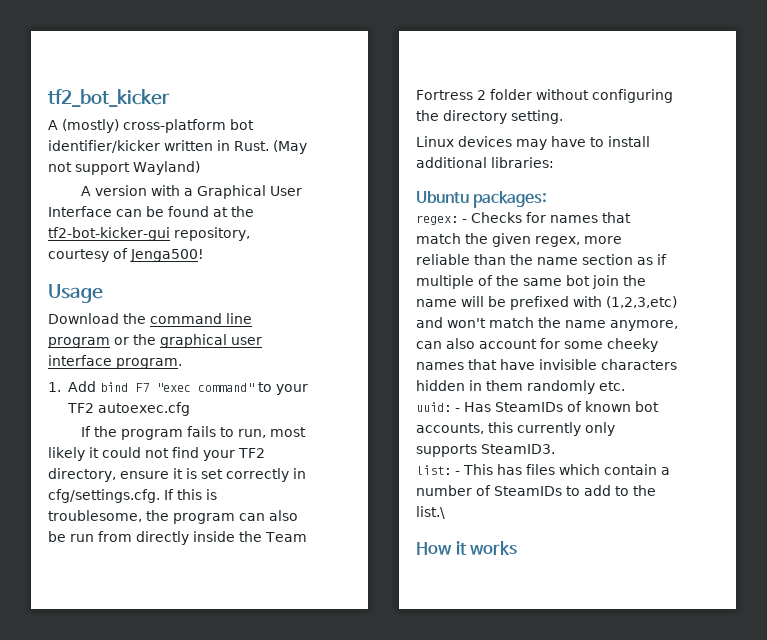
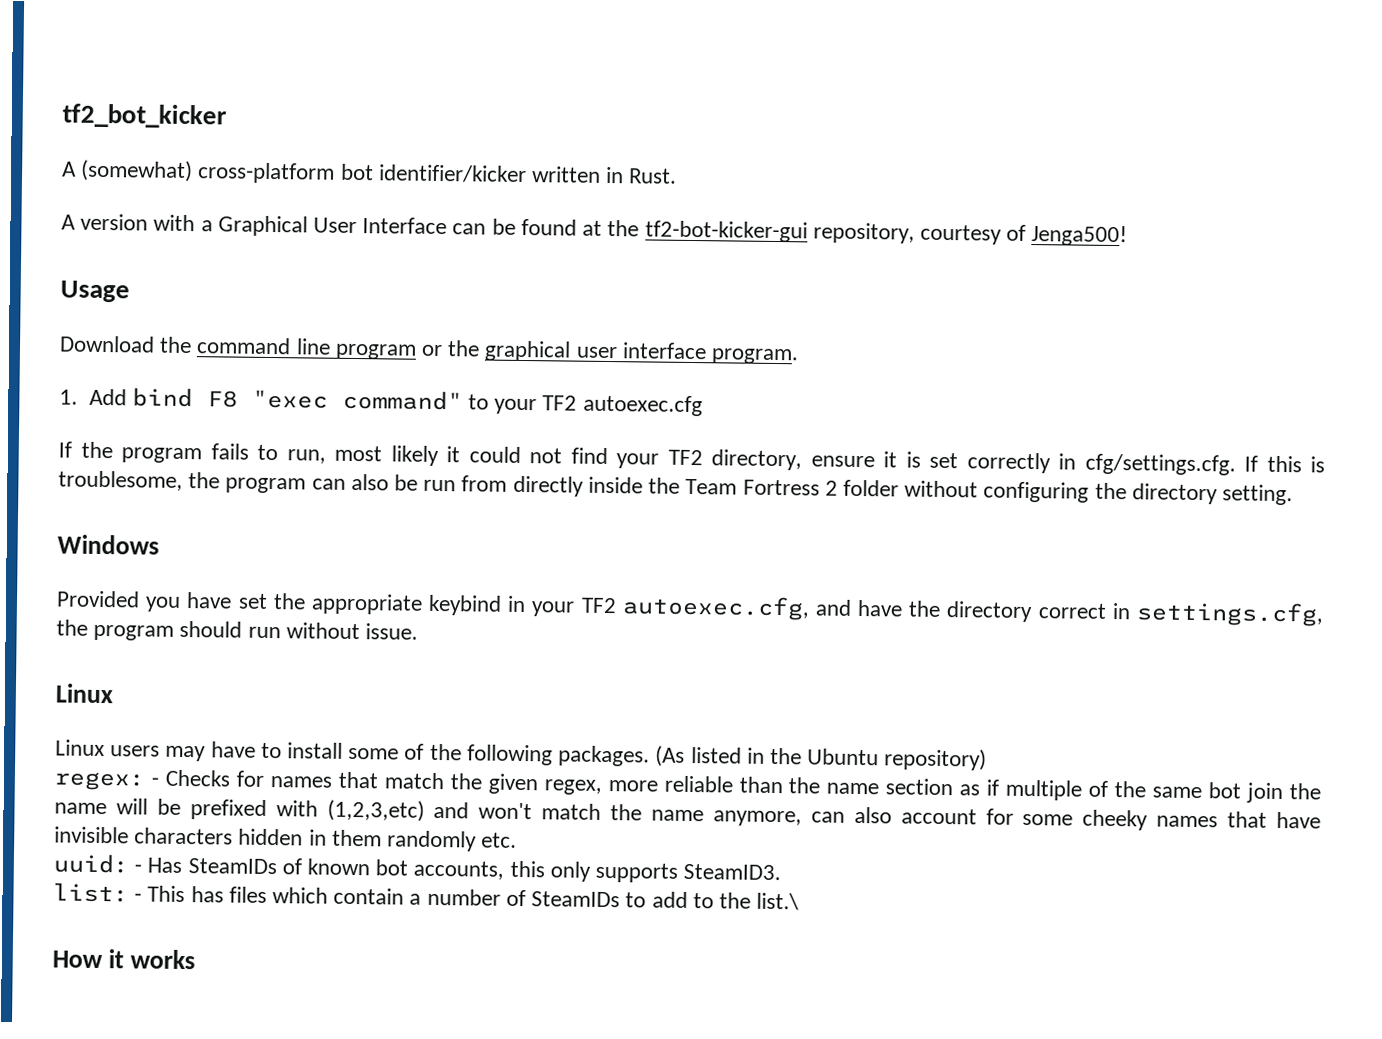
- A (mostly) cross-platform bot identifier/kicker written in Rust. (May not support Wayland)
+ A (somewhat) cross-platform bot identifier/kicker written in Rust.
- 1. Add bind F7 "exec command" to your TF2 autoexec.cfg
+ 1. Add bind F8 "exec command" to your TF2 autoexec.cfg
- Linux devices may have to install additional libraries:
- Ubuntu packages:
+ Windows
+ Provided you have set the appropriate keybind in your TF2 autoexec.cfg, and have the directory correct in settings.cfg, the program should run without issue.
+ Linux
+ Linux users may have to install some of the following packages. (As listed in the Ubuntu repository)
- uuid: - Has SteamIDs of known bot accounts, this currently only supports SteamID3.
+ uuid: - Has SteamIDs of known bot accounts, this only supports SteamID3.

